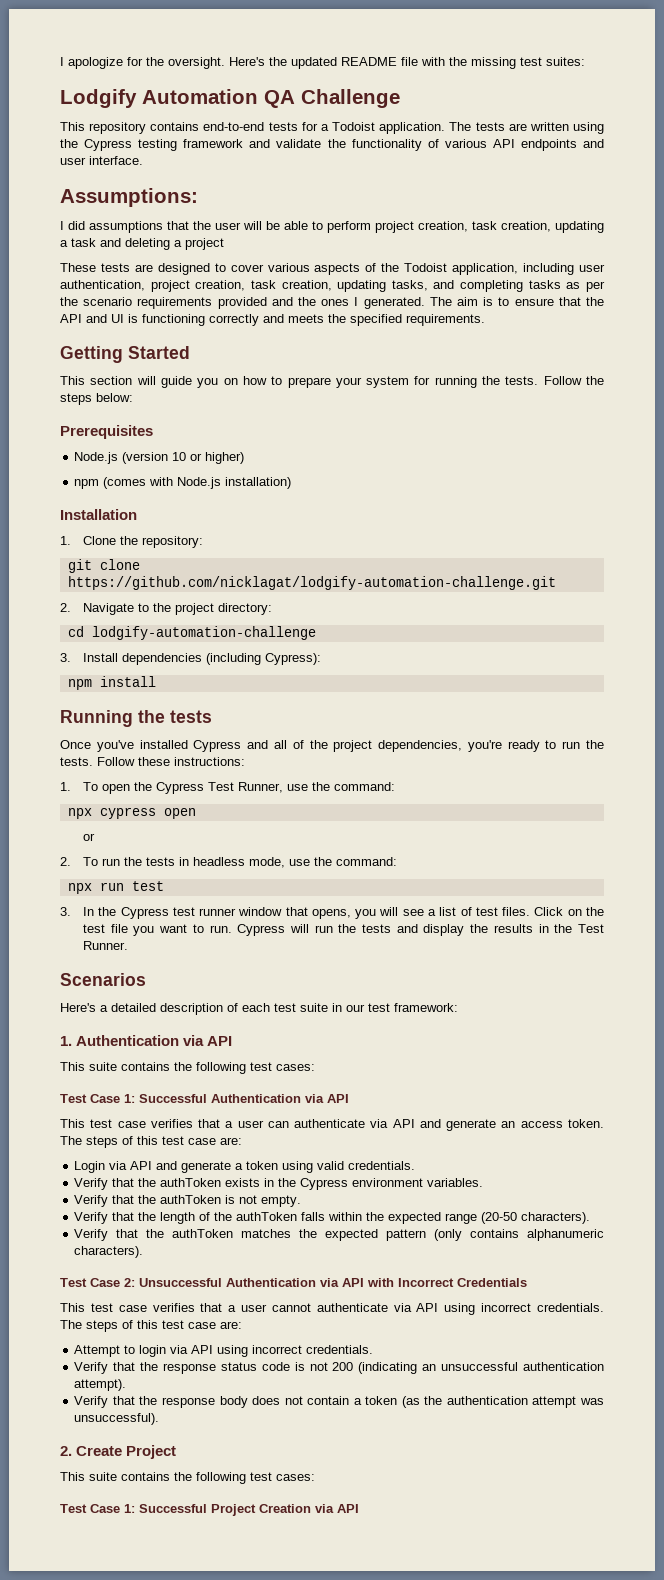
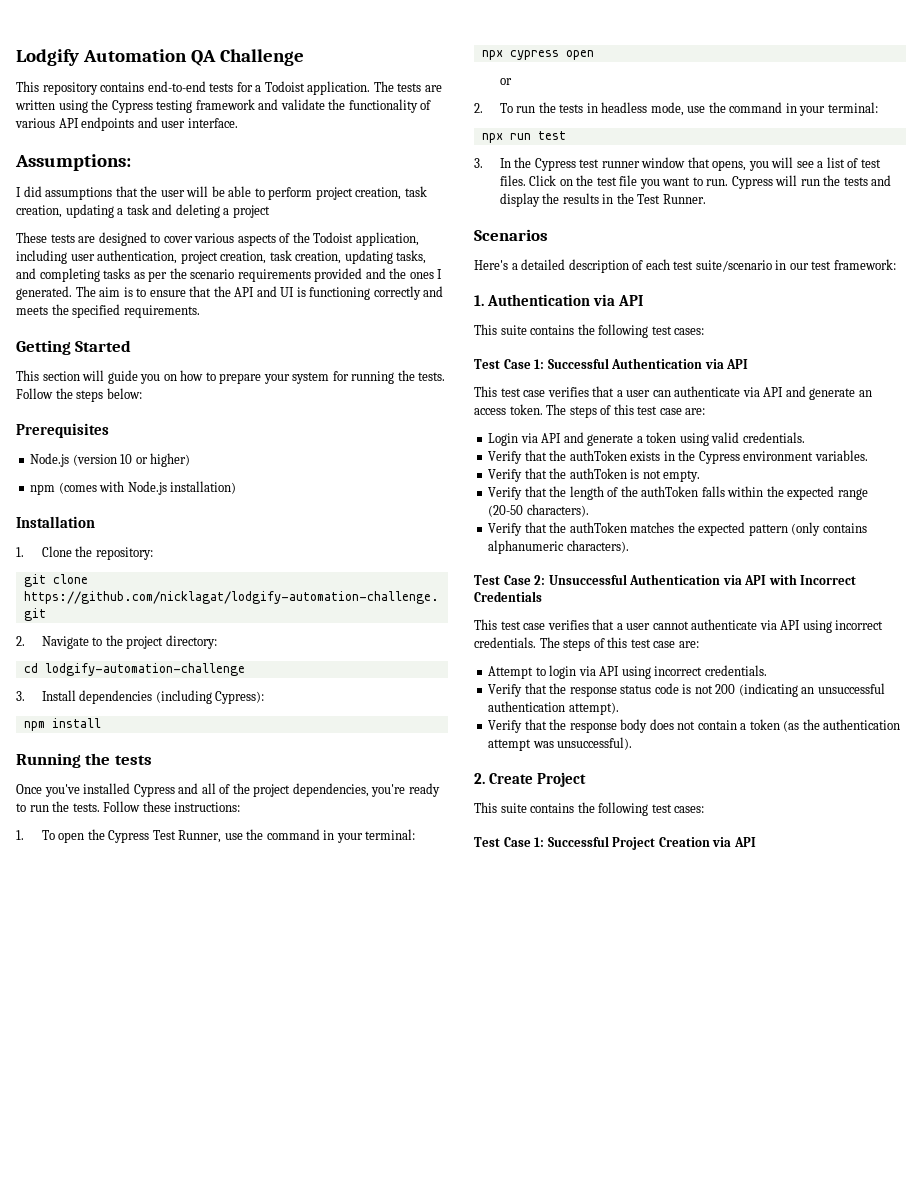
- I apologize for the oversight. Here's the updated README file with the missing test suites:
- 1. To open the Cypress Test Runner, use the command:
+ 1. To open the Cypress Test Runner, use the command in your terminal:
- 2. To run the tests in headless mode, use the command:
+ 2. To run the tests in headless mode, use the command in your terminal:
- Here's a detailed description of each test suite in our test framework:
+ Here's a detailed description of each test suite/scenario in our test framework:

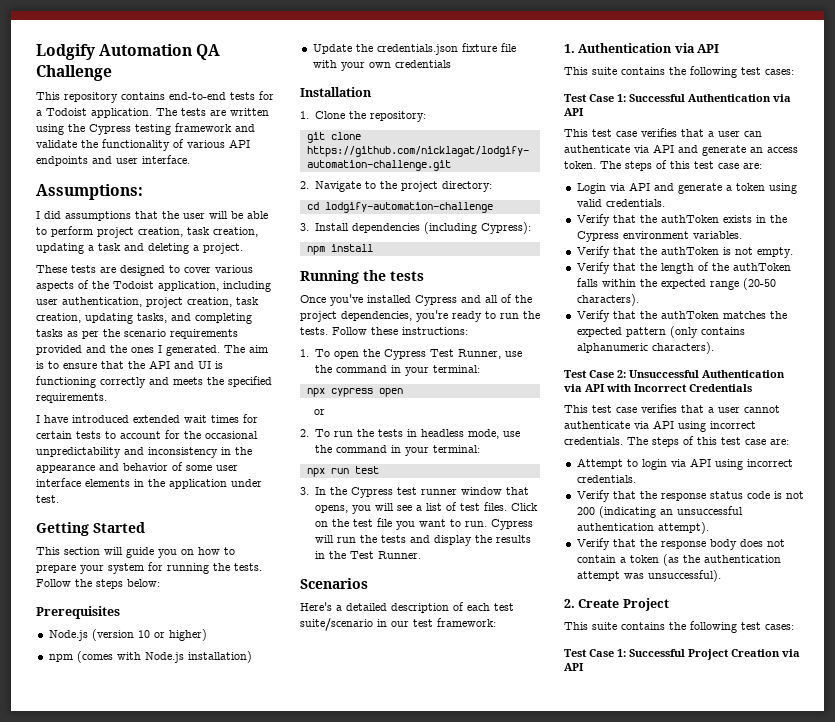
- I did assumptions that the user will be able to perform project creation, task creation, updating a task and deleting a project
+ I did assumptions that the user will be able to perform project creation, task creation, updating a task and deleting a project.
+ I have introduced extended wait times for certain tests to account for the occasional unpredictability and inconsistency in the appearance and behavior of some user interface elements in the application under test.
+ Update the credentials.json fixture file with your own credentials

